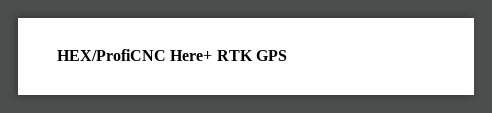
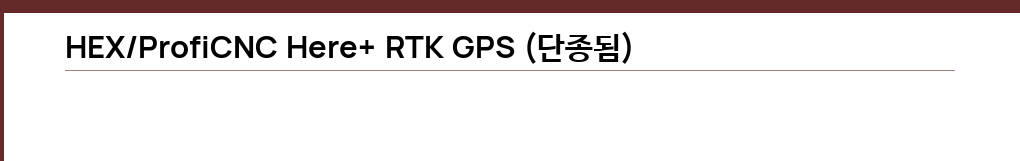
- HEX/ProfiCNC Here+ RTK GPS
+ HEX/ProfiCNC Here+ RTK GPS (단종됨)

